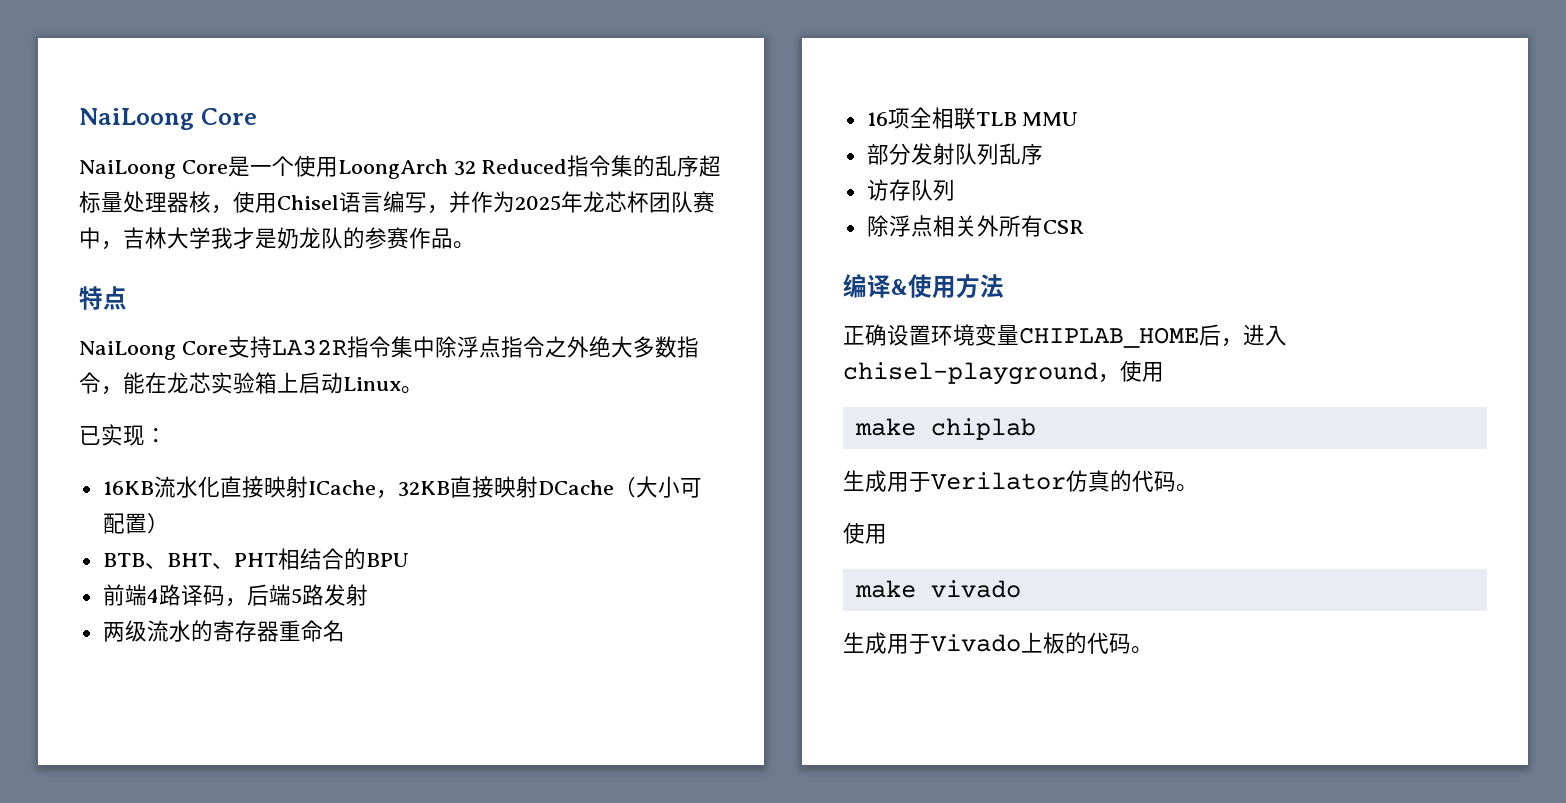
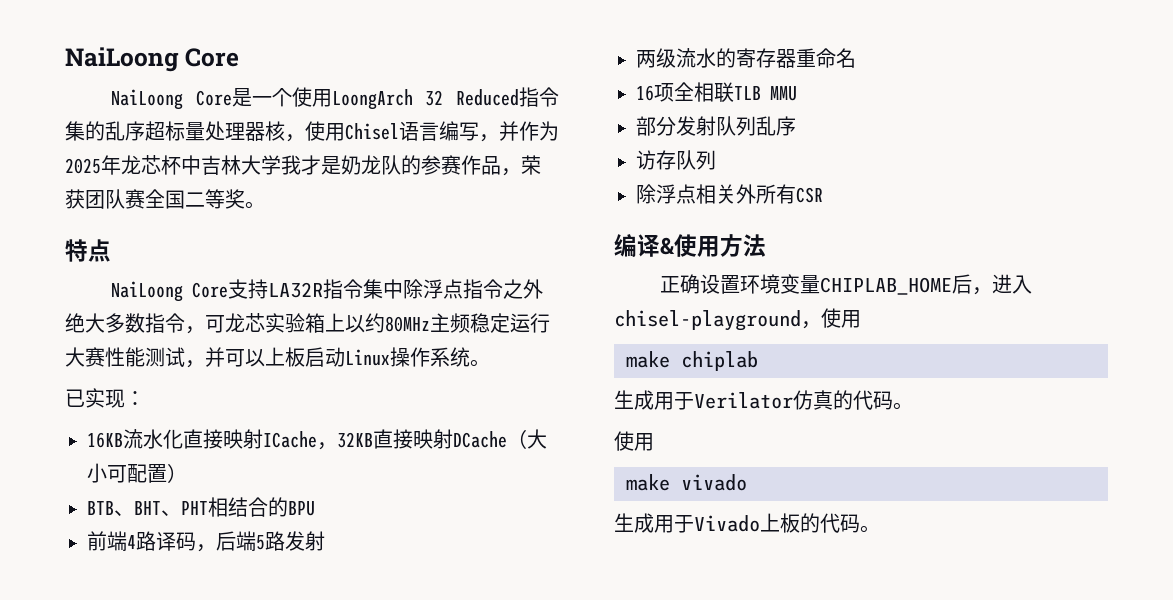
- NaiLoong Core是一个使用LoongArch 32 Reduced指令集的乱序超标量处理器核，使用Chisel语言编写，并作为2025年龙芯杯团队赛中，吉林大学我才是奶龙队的参赛作品。
+ NaiLoong Core是一个使用LoongArch 32 Reduced指令集的乱序超标量处理器核，使用Chisel语言编写，并作为2025年龙芯杯中吉林大学我才是奶龙队的参赛作品，荣获团队赛全国二等奖。
- NaiLoong Core支持LA32R指令集中除浮点指令之外绝大多数指令，能在龙芯实验箱上启动Linux。
+ NaiLoong Core支持LA32R指令集中除浮点指令之外绝大多数指令，可龙芯实验箱上以约80MHz主频稳定运行大赛性能测试，并可以上板启动Linux操作系统。

